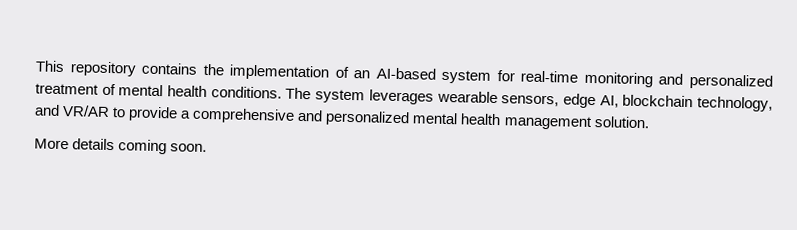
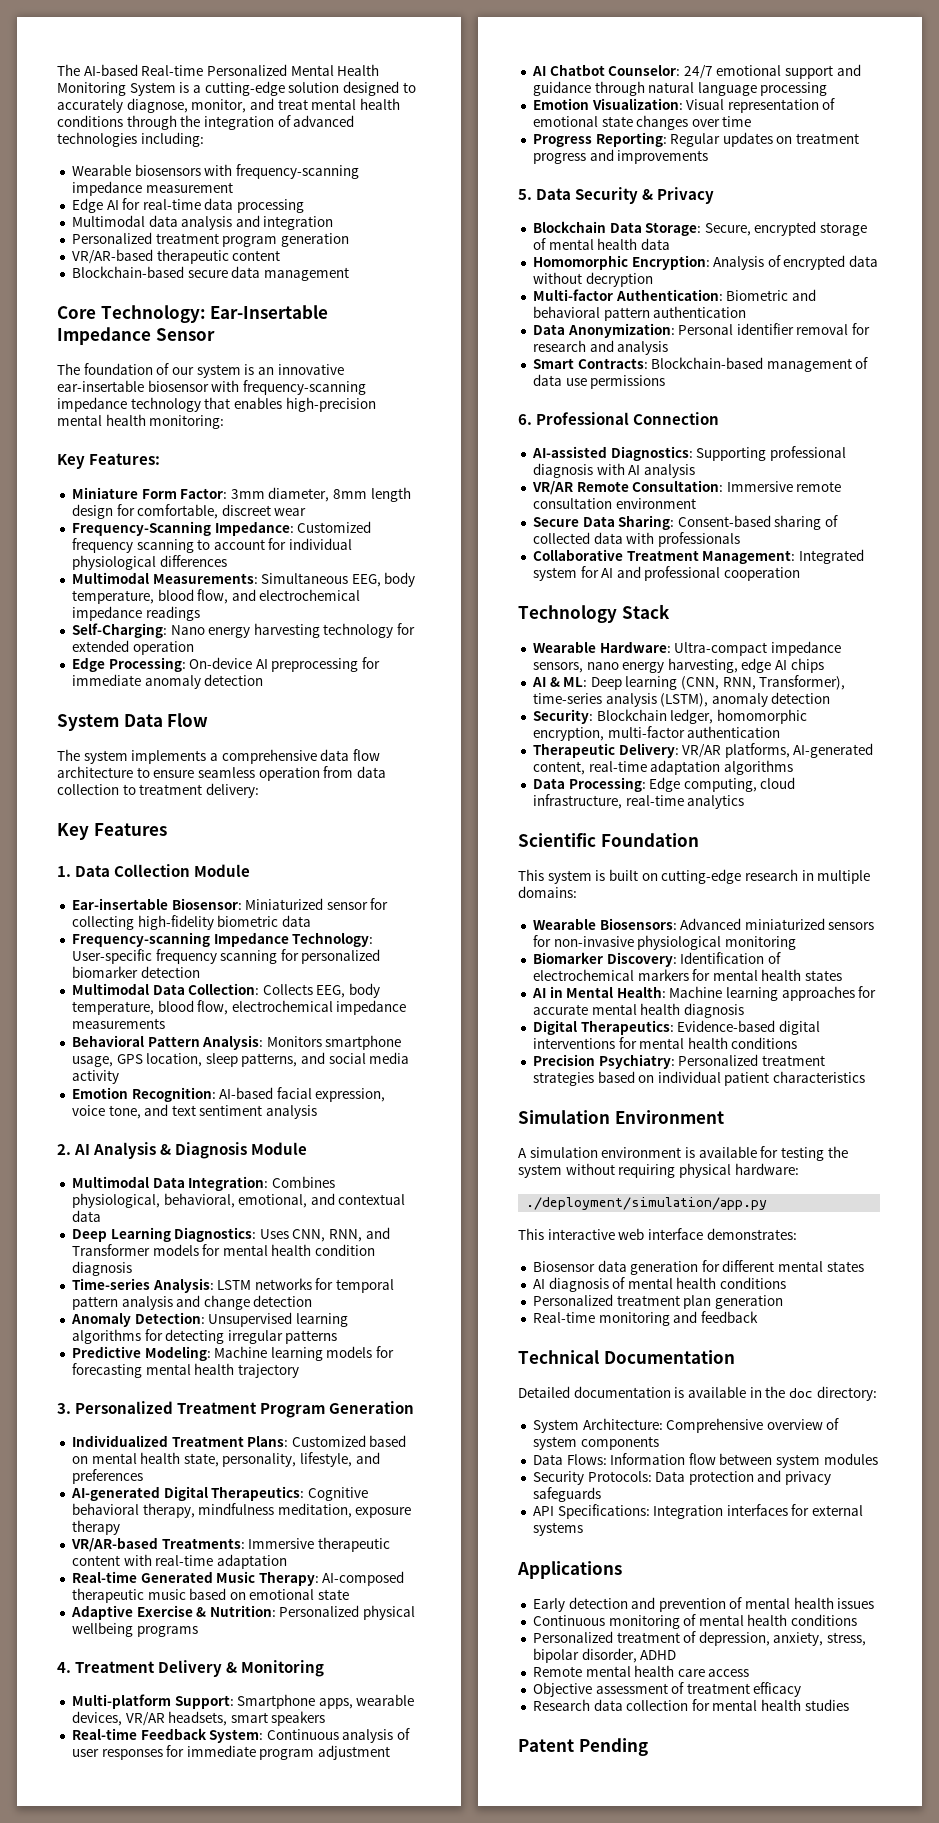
- This repository contains the implementation of an AI-based system for real-time monitoring and personalized treatment of mental health conditions. The system leverages wearable sensors, edge AI, blockchain technology, and VR/AR to provide a comprehensive and personalized mental health management solution.
- More details coming soon.
+ The AI-based Real-time Personalized Mental Health Monitoring System is a cutting-edge solution designed to accurately diagnose, monitor, and treat mental health conditions through the integration of advanced technologies including:
+ Wearable biosensors with frequency-scanning impedance measurement
+ Edge AI for real-time data processing
+ Multimodal data analysis and integration
+ Personalized treatment program generation
+ VR/AR-based therapeutic content
+ Blockchain-based secure data management
+ Core Technology: Ear-Insertable Impedance Sensor
+ The foundation of our system is an innovative ear-insertable biosensor with frequency-scanning impedance technology that enables high-precision mental health monitoring:
+ Key Features:
+ Miniature Form Factor: 3mm diameter, 8mm length design for comfortable, discreet wear
+ Frequency-Scanning Impedance: Customized frequency scanning to account for individual physiological differences
+ Multimodal Measurements: Simultaneous EEG, body temperature, blood flow, and electrochemical impedance readings
+ Self-Charging: Nano energy harvesting technology for extended operation
+ Edge Processing: On-device AI preprocessing for immediate anomaly detection
+ System Data Flow
+ The system implements a comprehensive data flow architecture to ensure seamless operation from data collection to treatment delivery:
+ Key Features
+ 1. Data Collection Module
+ Ear-insertable Biosensor: Miniaturized sensor for collecting high-fidelity biometric data
+ Frequency-scanning Impedance Technology: User-specific frequency scanning for personalized biomarker detection
+ Multimodal Data Collection: Collects EEG, body temperature, blood flow, electrochemical impedance measurements
+ Behavioral Pattern Analysis: Monitors smartphone usage, GPS location, sleep patterns, and social media activity
+ Emotion Recognition: AI-based facial expression, voice tone, and text sentiment analysis
+ 2. AI Analysis & Diagnosis Module
+ Multimodal Data Integration: Combines physiological, behavioral, emotional, and contextual data
+ Deep Learning Diagnostics: Uses CNN, RNN, and Transformer models for mental health condition diagnosis
+ Time-series Analysis: LSTM networks for temporal pattern analysis and change detection
+ Anomaly Detection: Unsupervised learning algorithms for detecting irregular patterns
+ Predictive Modeling: Machine learning models for forecasting mental health trajectory
+ 3. Personalized Treatment Program Generation
+ Individualized Treatment Plans: Customized based on mental health state, personality, lifestyle, and preferences
+ AI-generated Digital Therapeutics: Cognitive behavioral therapy, mindfulness meditation, exposure therapy
+ VR/AR-based Treatments: Immersive therapeutic content with real-time adaptation
+ Real-time Generated Music Therapy: AI-composed therapeutic music based on emotional state
+ Adaptive Exercise & Nutrition: Personalized physical wellbeing programs
+ 4. Treatment Delivery & Monitoring
+ Multi-platform Support: Smartphone apps, wearable devices, VR/AR headsets, smart speakers
+ Real-time Feedback System: Continuous analysis of user responses for immediate program adjustment
+ AI Chatbot Counselor: 24/7 emotional support and guidance through natural language processing
+ Emotion Visualization: Visual representation of emotional state changes over time
+ Progress Reporting: Regular updates on treatment progress and improvements
+ 5. Data Security & Privacy
+ Blockchain Data Storage: Secure, encrypted storage of mental health data
+ Homomorphic Encryption: Analysis of encrypted data without decryption
+ Multi-factor Authentication: Biometric and behavioral pattern authentication
+ Data Anonymization: Personal identifier removal for research and analysis
+ Smart Contracts: Blockchain-based management of data use permissions
+ 6. Professional Connection
+ AI-assisted Diagnostics: Supporting professional diagnosis with AI analysis
+ VR/AR Remote Consultation: Immersive remote consultation environment
+ Secure Data Sharing: Consent-based sharing of collected data with professionals
+ Collaborative Treatment Management: Integrated system for AI and professional cooperation
+ Technology Stack
+ Wearable Hardware: Ultra-compact impedance sensors, nano energy harvesting, edge AI chips
+ AI & ML: Deep learning (CNN, RNN, Transformer), time-series analysis (LSTM), anomaly detection
+ Security: Blockchain ledger, homomorphic encryption, multi-factor authentication
+ Therapeutic Delivery: VR/AR platforms, AI-generated content, real-time adaptation algorithms
+ Data Processing: Edge computing, cloud infrastructure, real-time analytics
+ Scientific Foundation
+ This system is built on cutting-edge research in multiple domains:
+ Wearable Biosensors: Advanced miniaturized sensors for non-invasive physiological monitoring
+ Biomarker Discovery: Identification of electrochemical markers for mental health states
+ AI in Mental Health: Machine learning approaches for accurate mental health diagnosis
+ Digital Therapeutics: Evidence-based digital interventions for mental health conditions
+ Precision Psychiatry: Personalized treatment strategies based on individual patient characteristics
+ Simulation Environment
+ A simulation environment is available for testing the system without requiring physical hardware:
+ ./deployment/simulation/app.py
+ This interactive web interface demonstrates:
+ Biosensor data generation for different mental states
+ AI diagnosis of mental health conditions
+ Personalized treatment plan generation
+ Real-time monitoring and feedback
+ Technical Documentation
+ Detailed documentation is available in the doc directory:
+ System Architecture: Comprehensive overview of system components
+ Data Flows: Information flow between system modules
+ Security Protocols: Data protection and privacy safeguards
+ API Specifications: Integration interfaces for external systems
+ Applications
+ Early detection and prevention of mental health issues
+ Continuous monitoring of mental health conditions
+ Personalized treatment of depression, anxiety, stress, bipolar disorder, ADHD
+ Remote mental health care access
+ Objective assessment of treatment efficacy
+ Research data collection for mental health studies
+ Patent Pending

